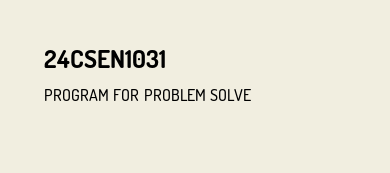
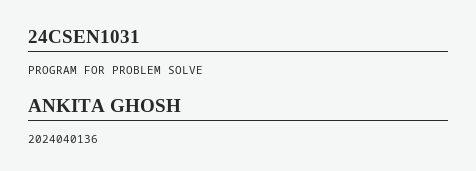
+ ANKITA GHOSH
+ 2024040136

